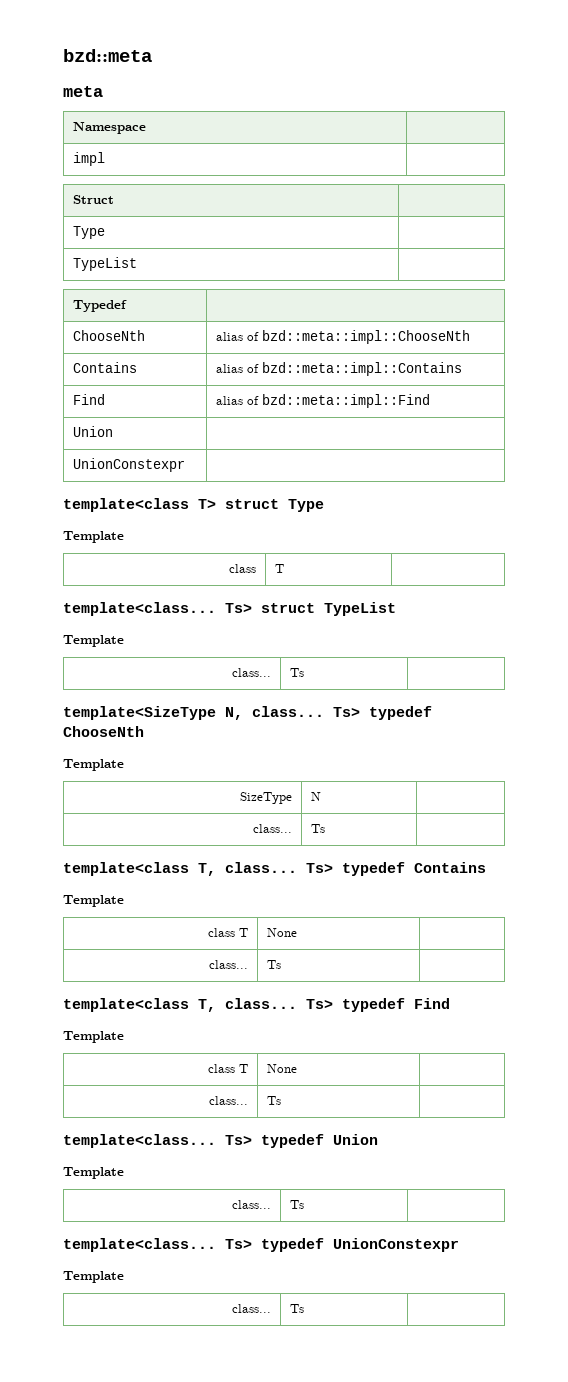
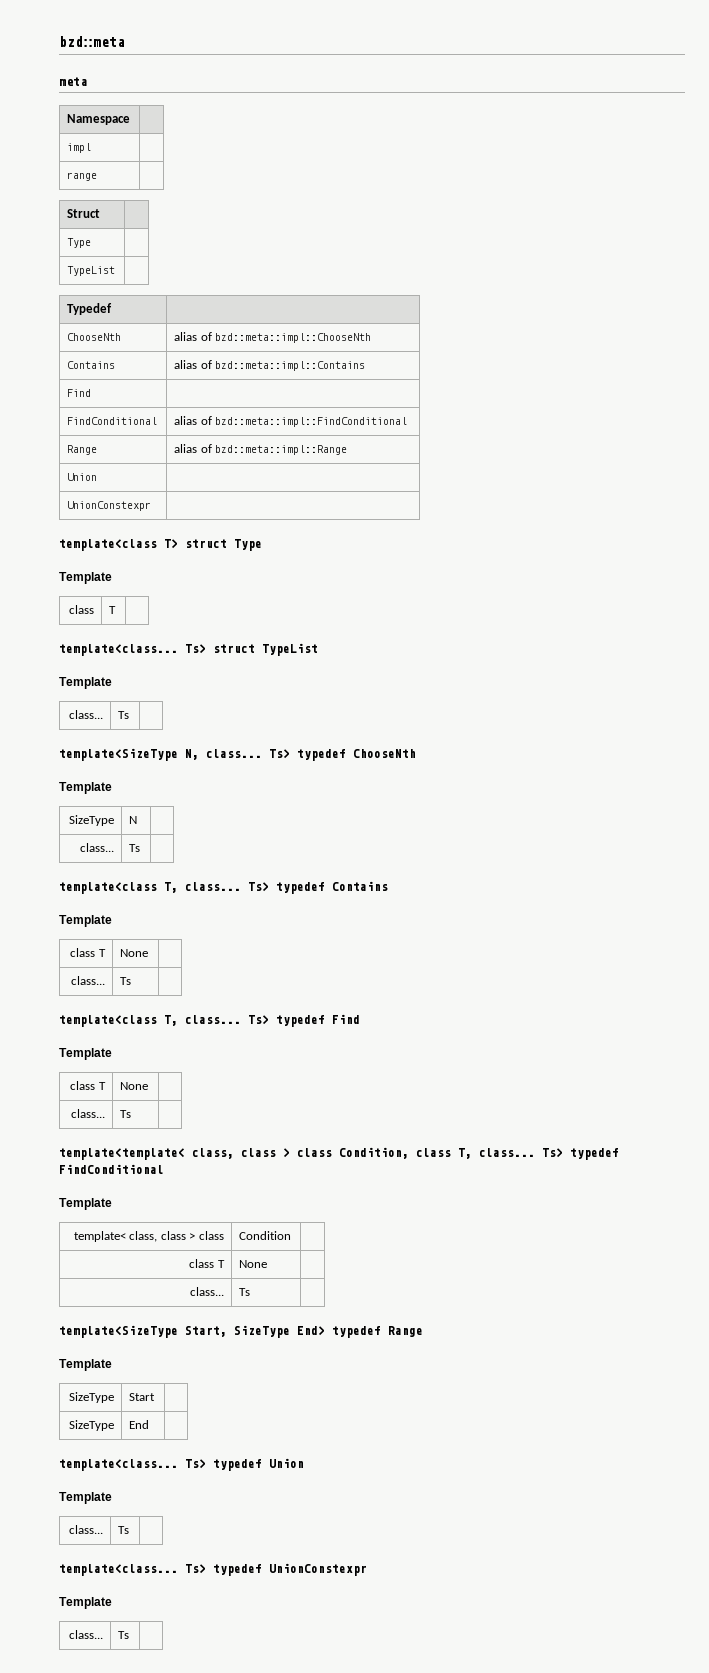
+ range |
- Find | alias of bzd::meta::impl::Find
+ Find |
+ FindConditional | alias of bzd::meta::impl::FindConditional
+ Range | alias of bzd::meta::impl::Range
+ template<template< class, class > class Condition, class T, class... Ts> typedef FindConditional
+ Template
+ template< class, class > class | Condition |
+ class T | None |
+ class... | Ts |
+ template<SizeType Start, SizeType End> typedef Range
+ Template
+ SizeType | Start |
+ SizeType | End |

